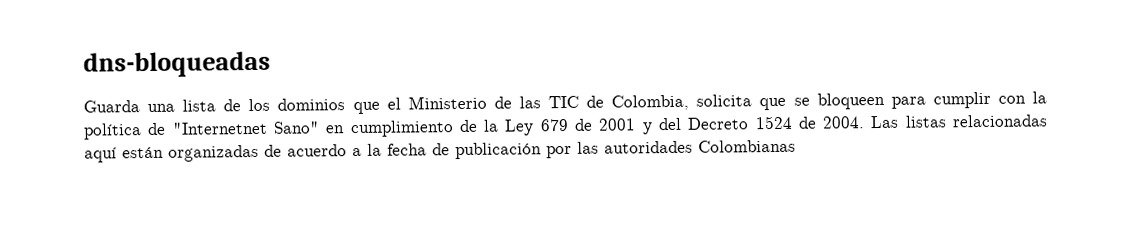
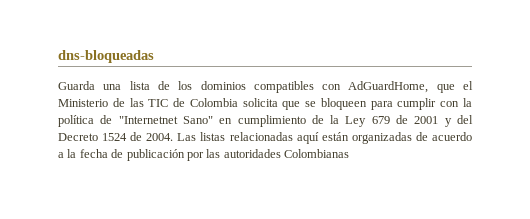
- Guarda una lista de los dominios que el Ministerio de las TIC de Colombia, solicita que se bloqueen para cumplir con la política de "Internetnet Sano" en cumplimiento de la Ley 679 de 2001 y del Decreto 1524 de 2004.
+ Guarda una lista de los dominios compatibles con AdGuardHome, que el Ministerio de las TIC de Colombia solicita que se bloqueen para cumplir con la política de "Internetnet Sano" en cumplimiento de la Ley 679 de 2001 y del Decreto 1524 de 2004.

